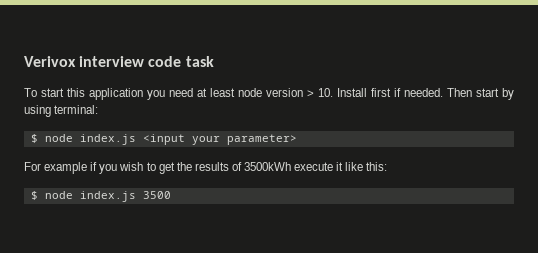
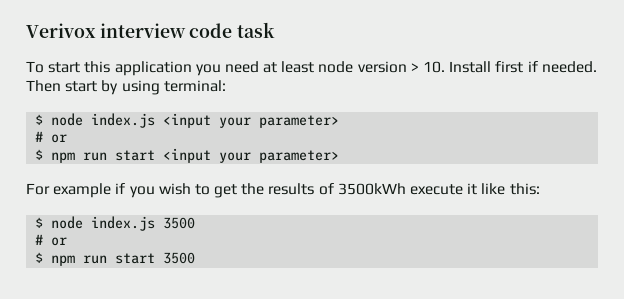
  $ node index.js <input your parameter>
+ # or
+ $ npm run start <input your parameter>
  $ node index.js 3500
+ # or
+ $ npm run start 3500

